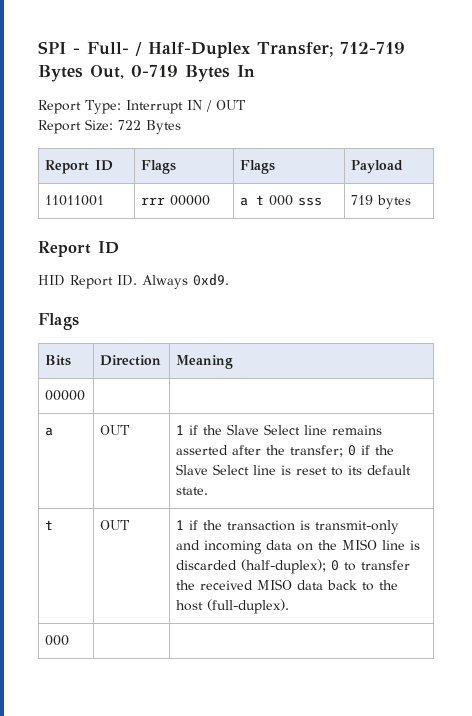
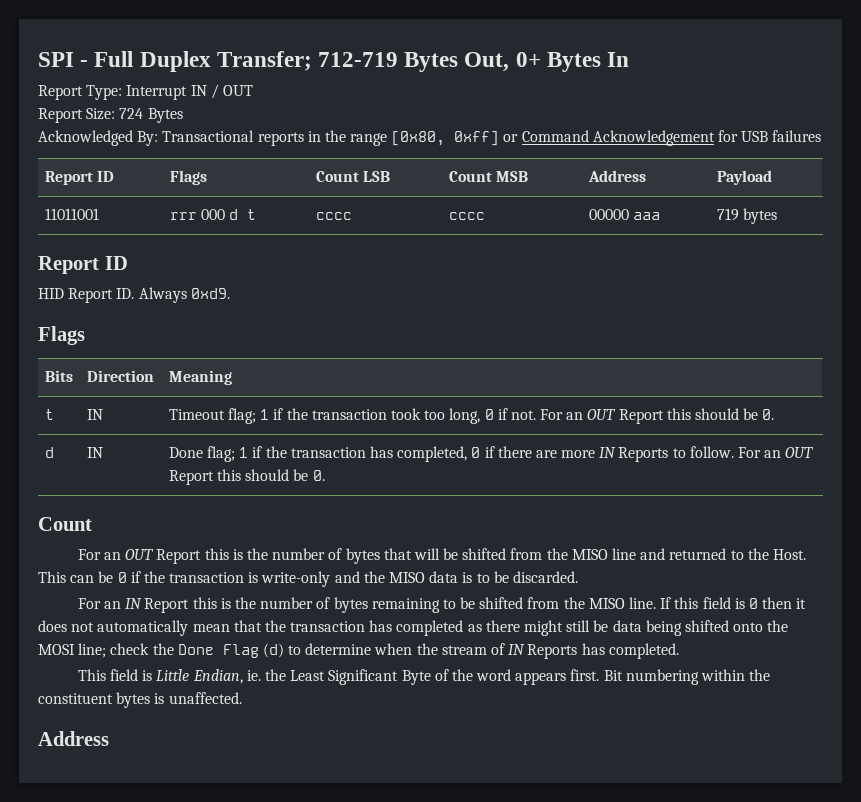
- SPI - Full- / Half-Duplex Transfer; 712-719 Bytes Out, 0-719 Bytes In
+ SPI - Full Duplex Transfer; 712-719 Bytes Out, 0+ Bytes In
- Report Size: 722 Bytes
- Report ID | Flags | Flags | Payload
- 11011001 | rrr 00000 | a t 000 sss | 719 bytes
+ Report Size: 724 Bytes
+ Acknowledged By: Transactional reports in the range [0x80, 0xff] or Command Acknowledgement for USB failures
+ Report ID | Flags | Count LSB | Count MSB | Address | Payload
+ 11011001 | rrr 000 d t | cccc | cccc | 00000 aaa | 719 bytes
- 00000 | |
- a | OUT | 1 if the Slave Select line remains asserted after the transfer; 0 if the Slave Select line is reset to its default state.
- t | OUT | 1 if the transaction is transmit-only and incoming data on the MISO line is discarded (half-duplex); 0 to transfer the received MISO data back to the host (full-duplex).
- 000 | |
+ t | IN | Timeout flag; 1 if the transaction took too long, 0 if not. For an OUT Report this should be 0.
+ d | IN | Done flag; 1 if the transaction has completed, 0 if there are more IN Reports to follow. For an OUT Report this should be 0.
+ Count
+ For an OUT Report this is the number of bytes that will be shifted from the MISO line and returned to the Host. This can be 0 if the transaction is write-only and the MISO data is to be discarded.
+ For an IN Report this is the number of bytes remaining to be shifted from the MISO line. If this field is 0 then it does not automatically mean that the transaction has completed as there might still be data being shifted onto the MOSI line; check the Done Flag (d) to determine when the stream of IN Reports has completed.
+ This field is Little Endian, ie. the Least Significant Byte of the word appears first. Bit numbering within the constituent bytes is unaffected.
+ Address

